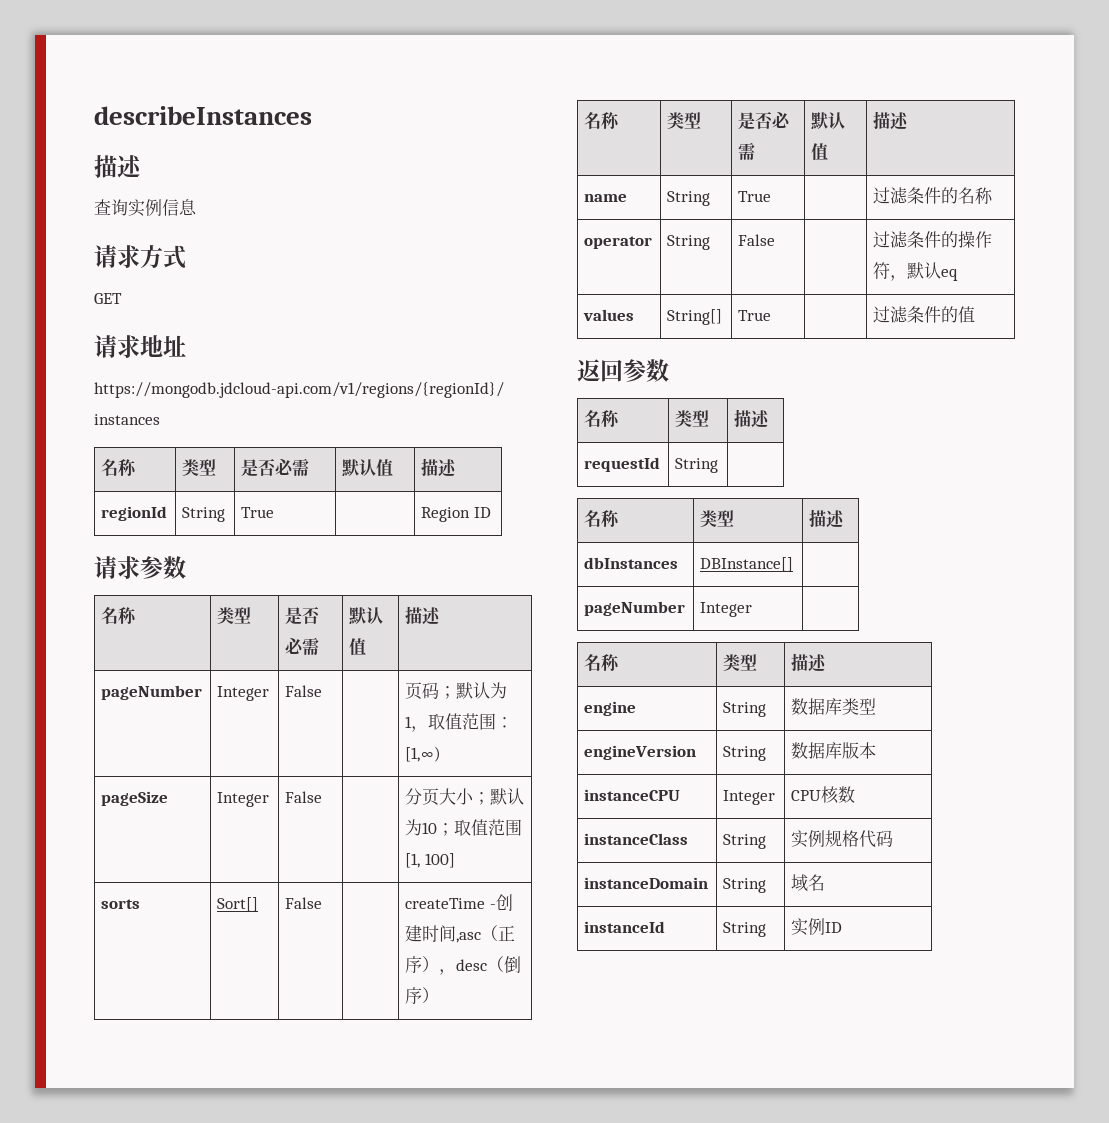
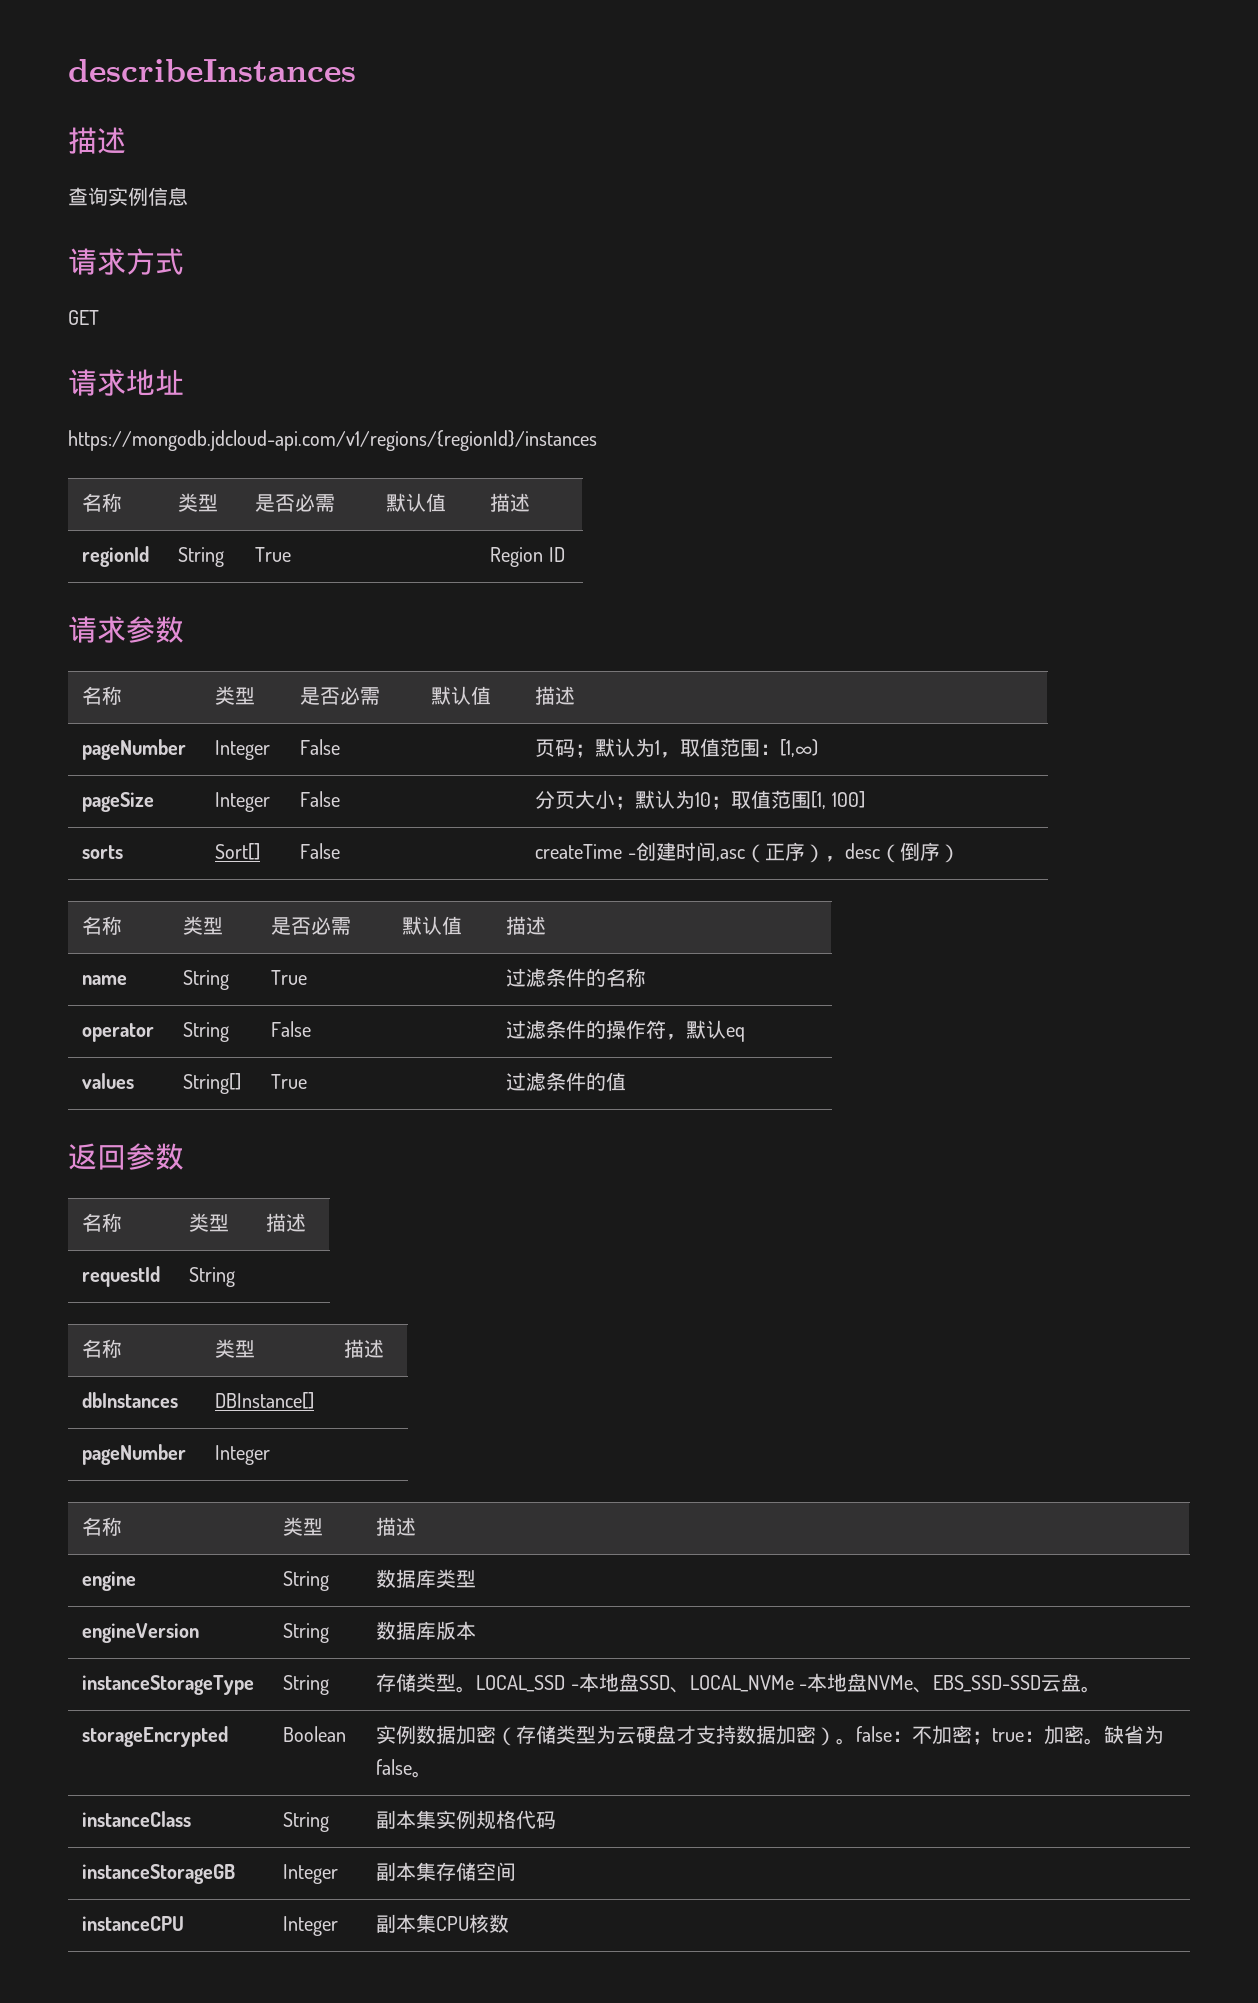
- instanceCPU | Integer | CPU核数
+ instanceStorageType | String | 存储类型。LOCAL_SSD -本地盘SSD、LOCAL_NVMe -本地盘NVMe、EBS_SSD-SSD云盘。
+ storageEncrypted | Boolean | 实例数据加密（存储类型为云硬盘才支持数据加密）。false：不加密；true：加密。缺省为false。
- instanceClass | String | 实例规格代码
+ instanceClass | String | 副本集实例规格代码
- instanceDomain | String | 域名
- instanceId | String | 实例ID
+ instanceStorageGB | Integer | 副本集存储空间
+ instanceCPU | Integer | 副本集CPU核数

